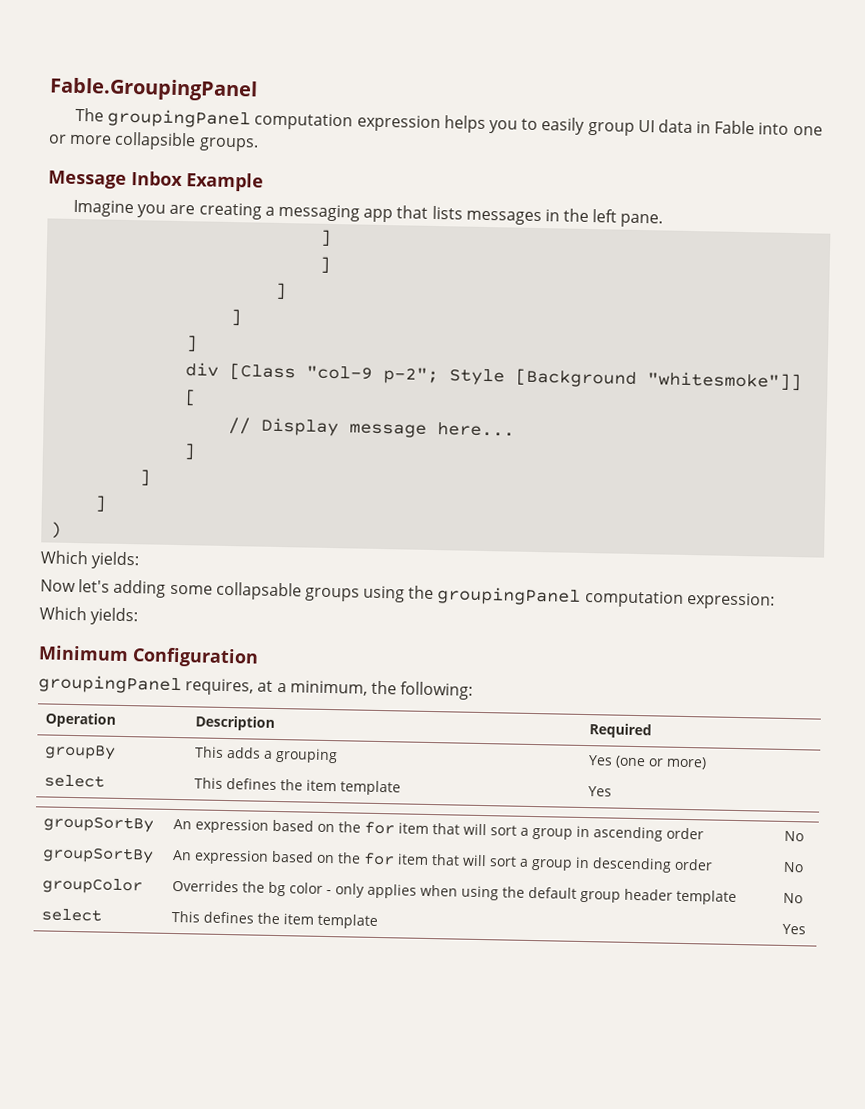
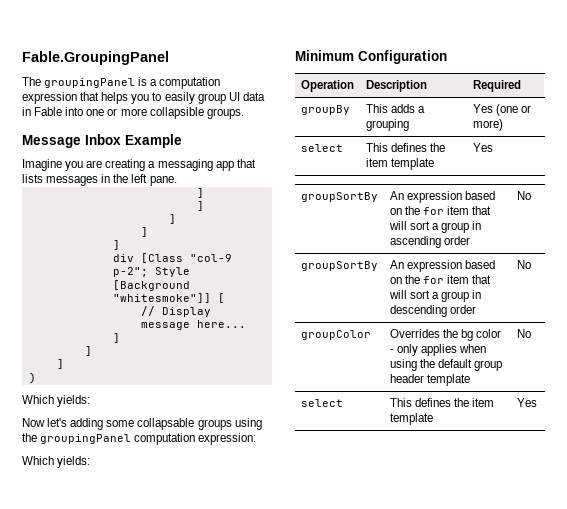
- The groupingPanel computation expression helps you to easily group UI data in Fable into one or more collapsible groups.
+ The groupingPanel is a computation expression that helps you to easily group UI data in Fable into one or more collapsible groups.
- groupingPanel requires, at a minimum, the following:

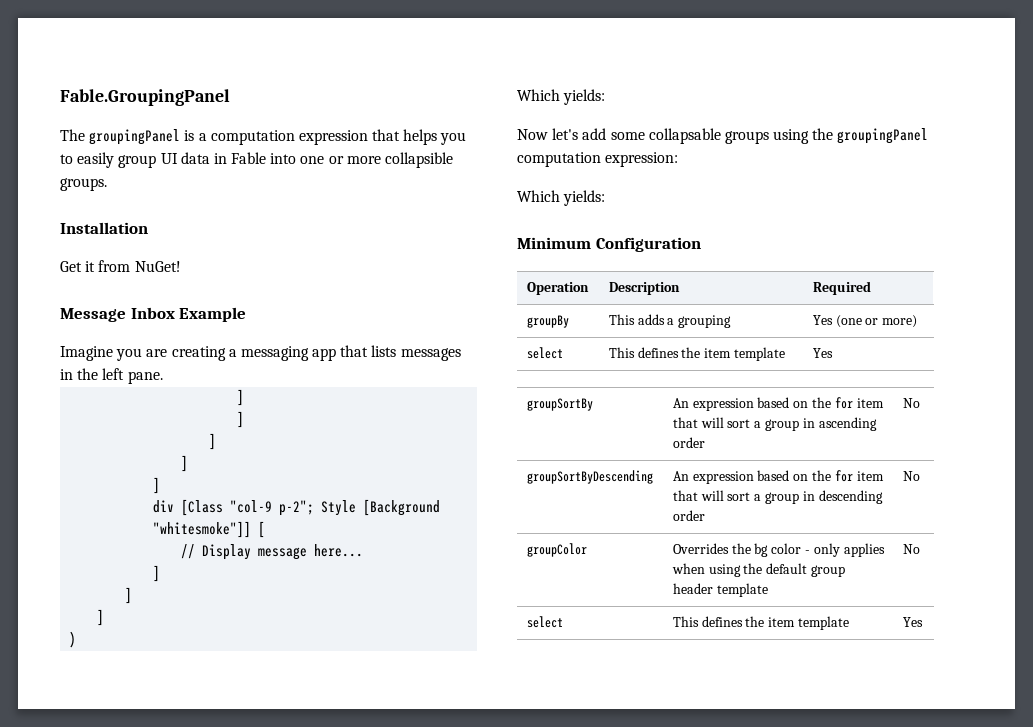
+ Installation
+ Get it from NuGet!
- Now let's adding some collapsable groups using the groupingPanel computation expression:
+ Now let's add some collapsable groups using the groupingPanel computation expression:
- groupSortBy | An expression based on the for item that will sort a group in descending order | No
+ groupSortByDescending | An expression based on the for item that will sort a group in descending order | No

